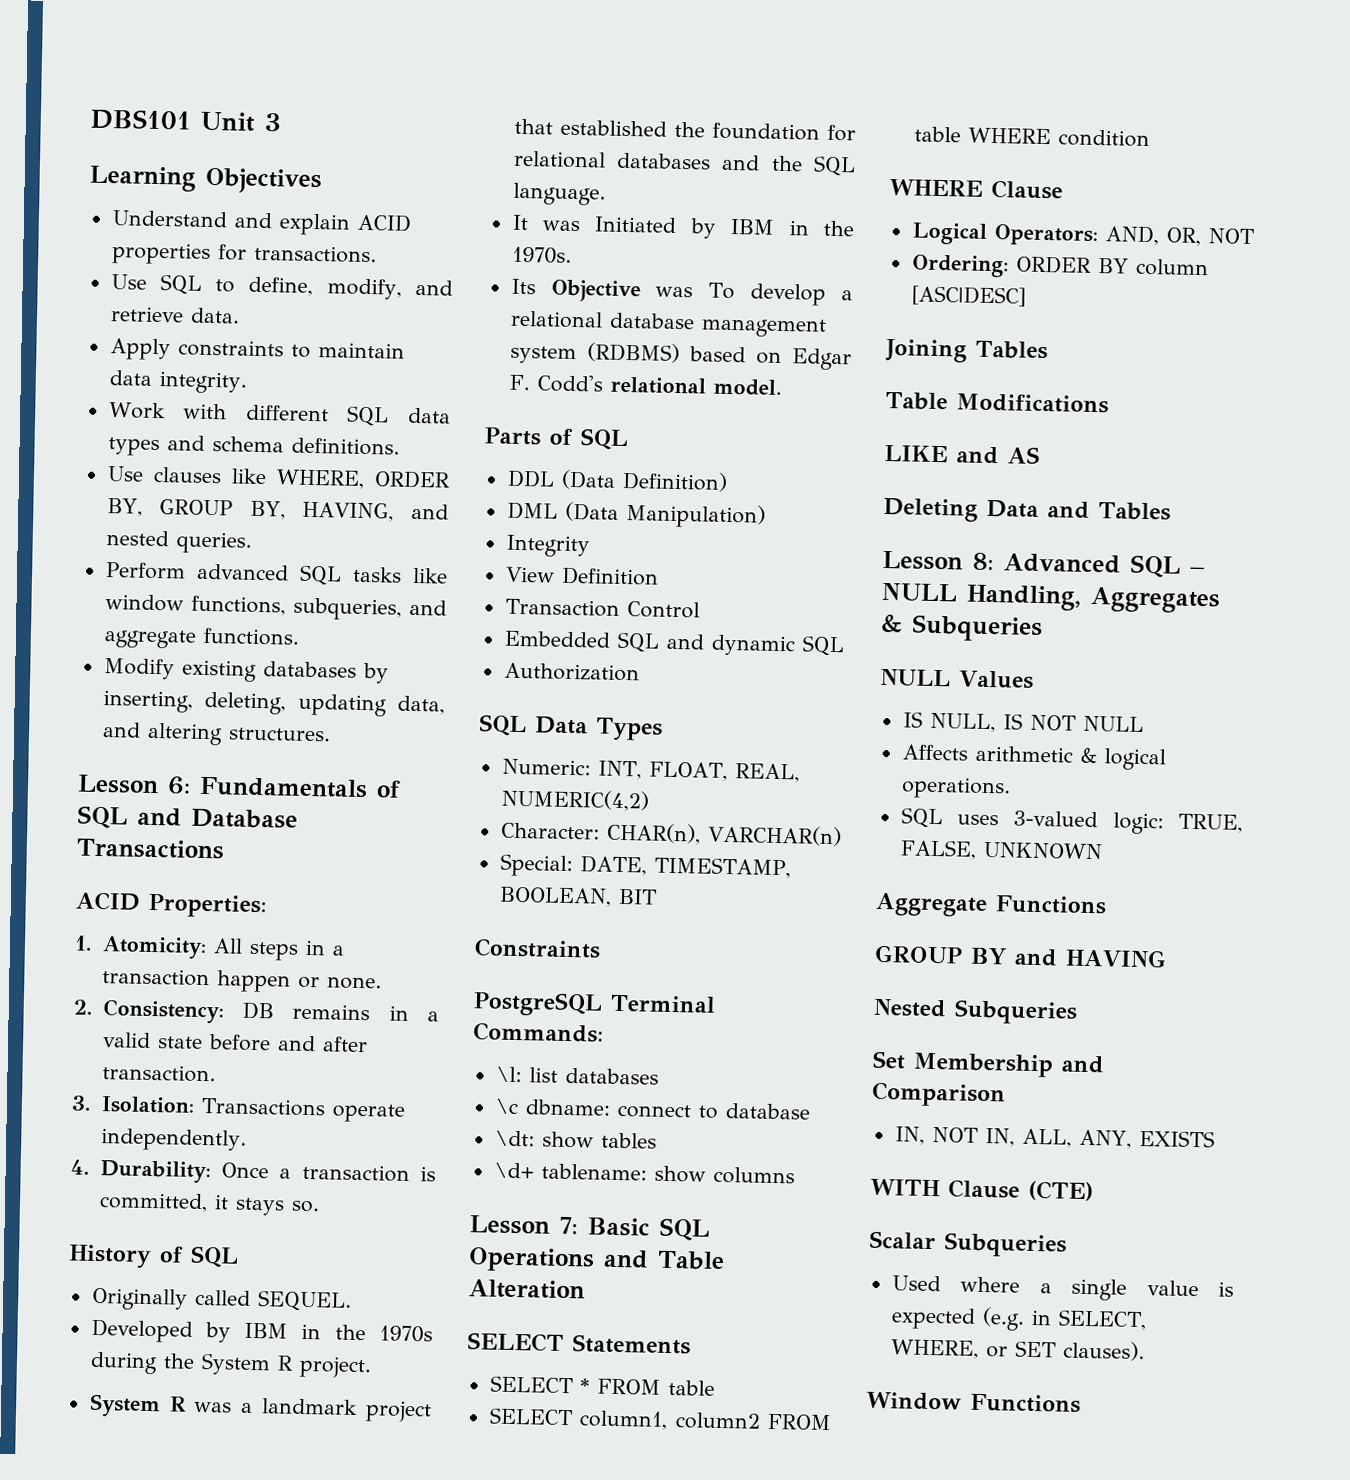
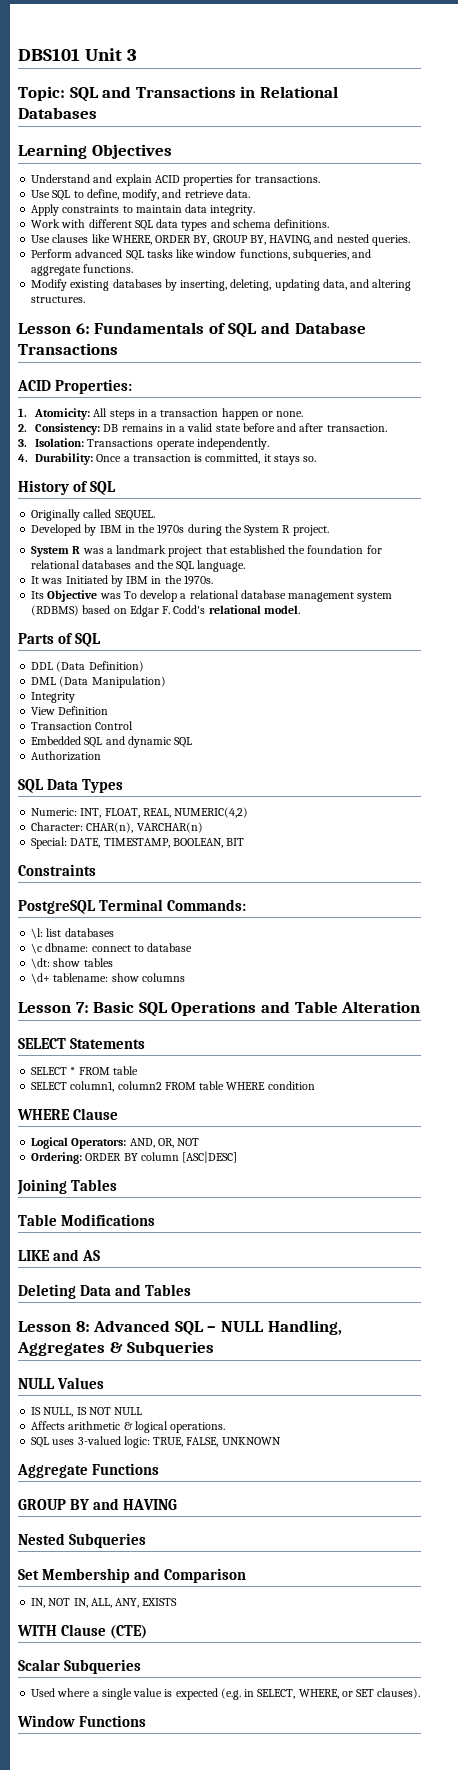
+ Topic: SQL and Transactions in Relational Databases

